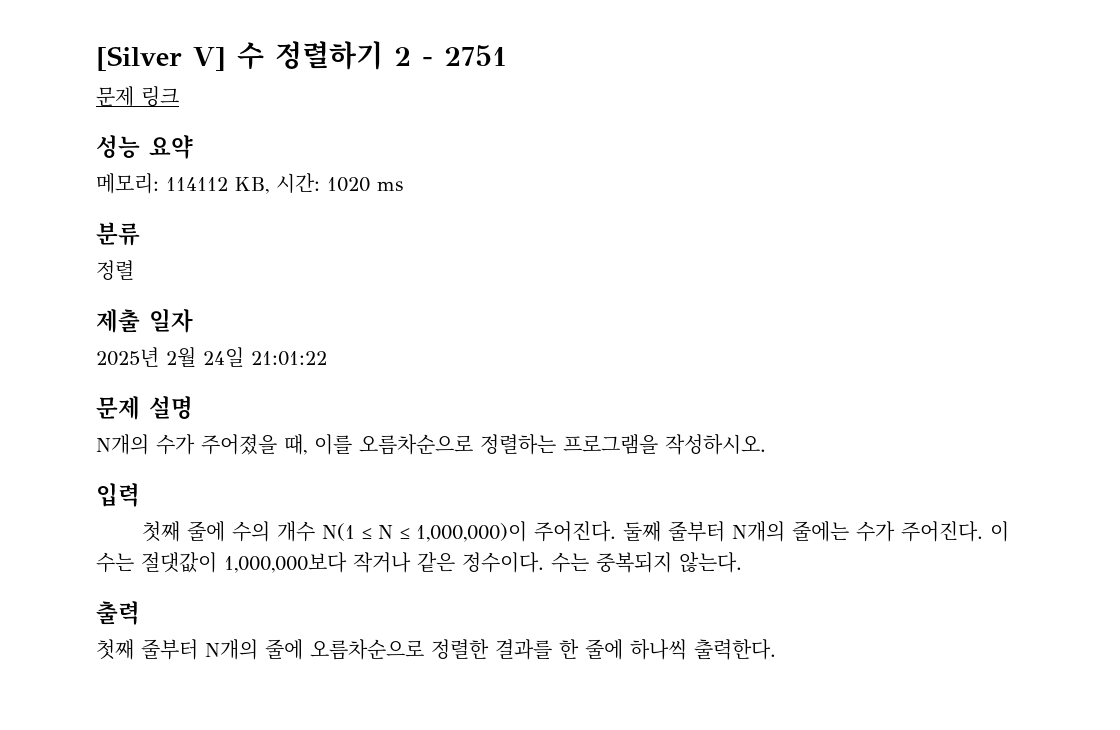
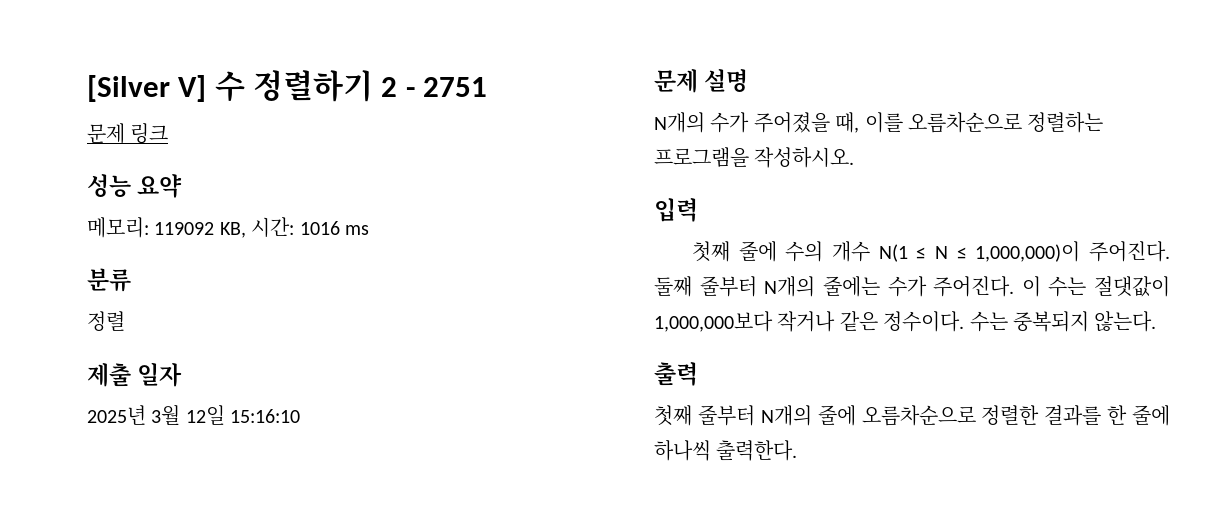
- 메모리: 114112 KB, 시간: 1020 ms
+ 메모리: 119092 KB, 시간: 1016 ms
- 2025년 2월 24일 21:01:22
+ 2025년 3월 12일 15:16:10

